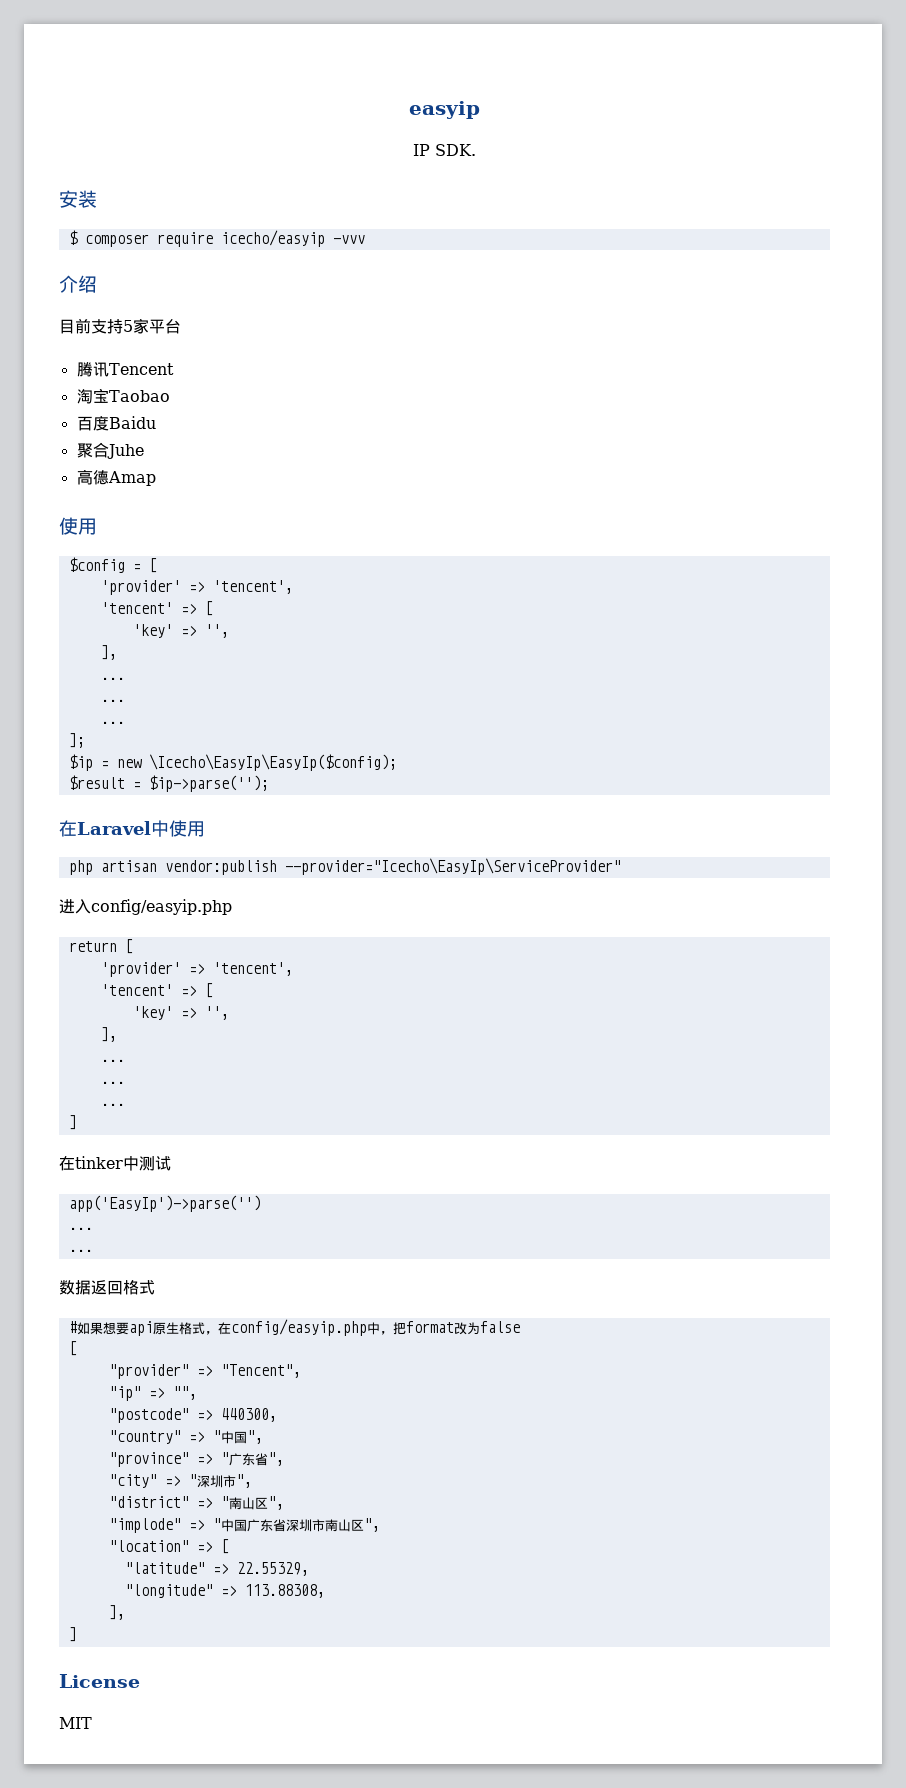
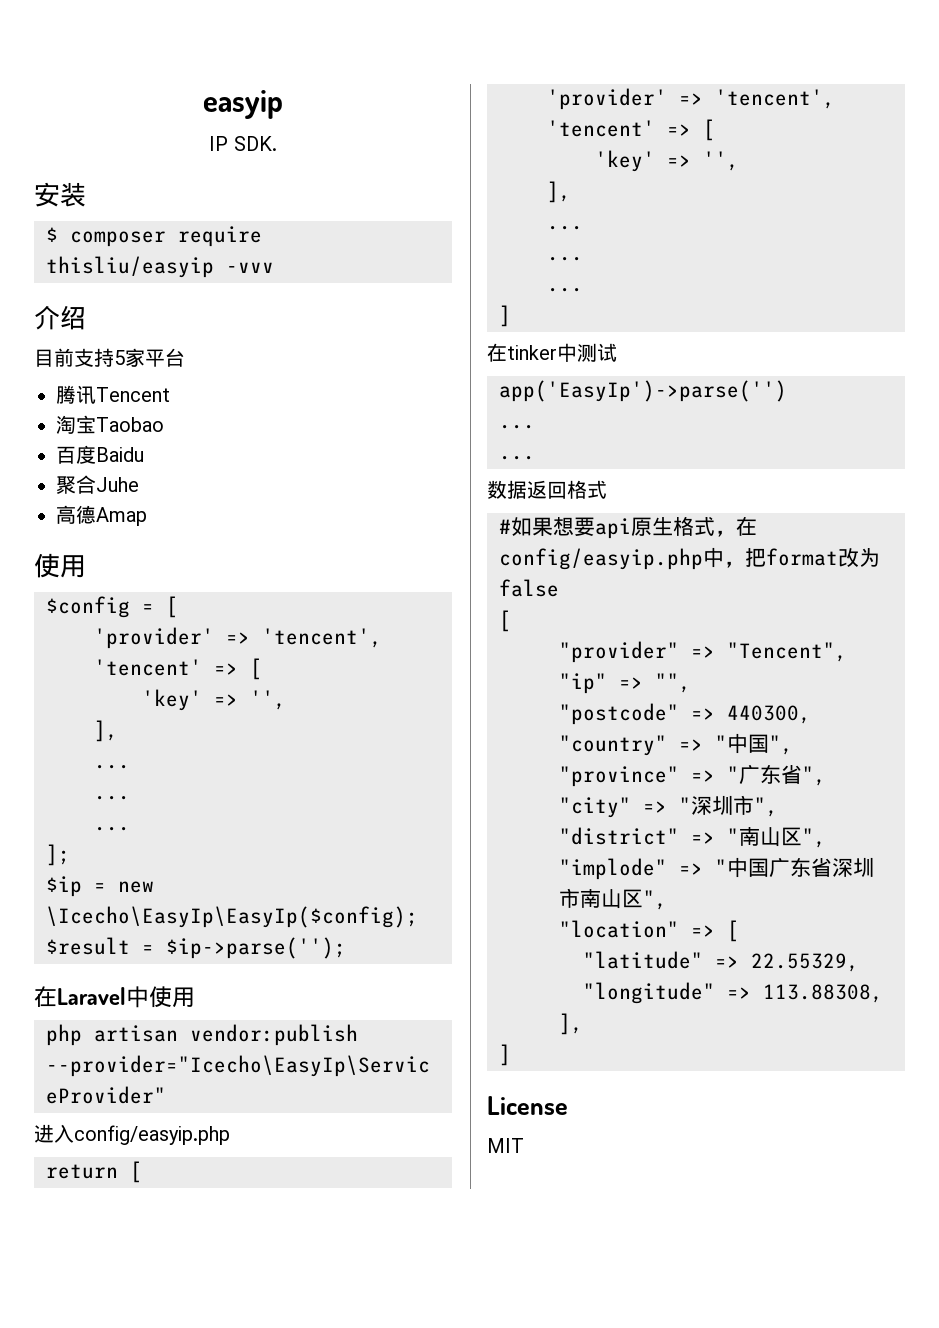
- $ composer require icecho/easyip -vvv
+ $ composer require thisliu/easyip -vvv

